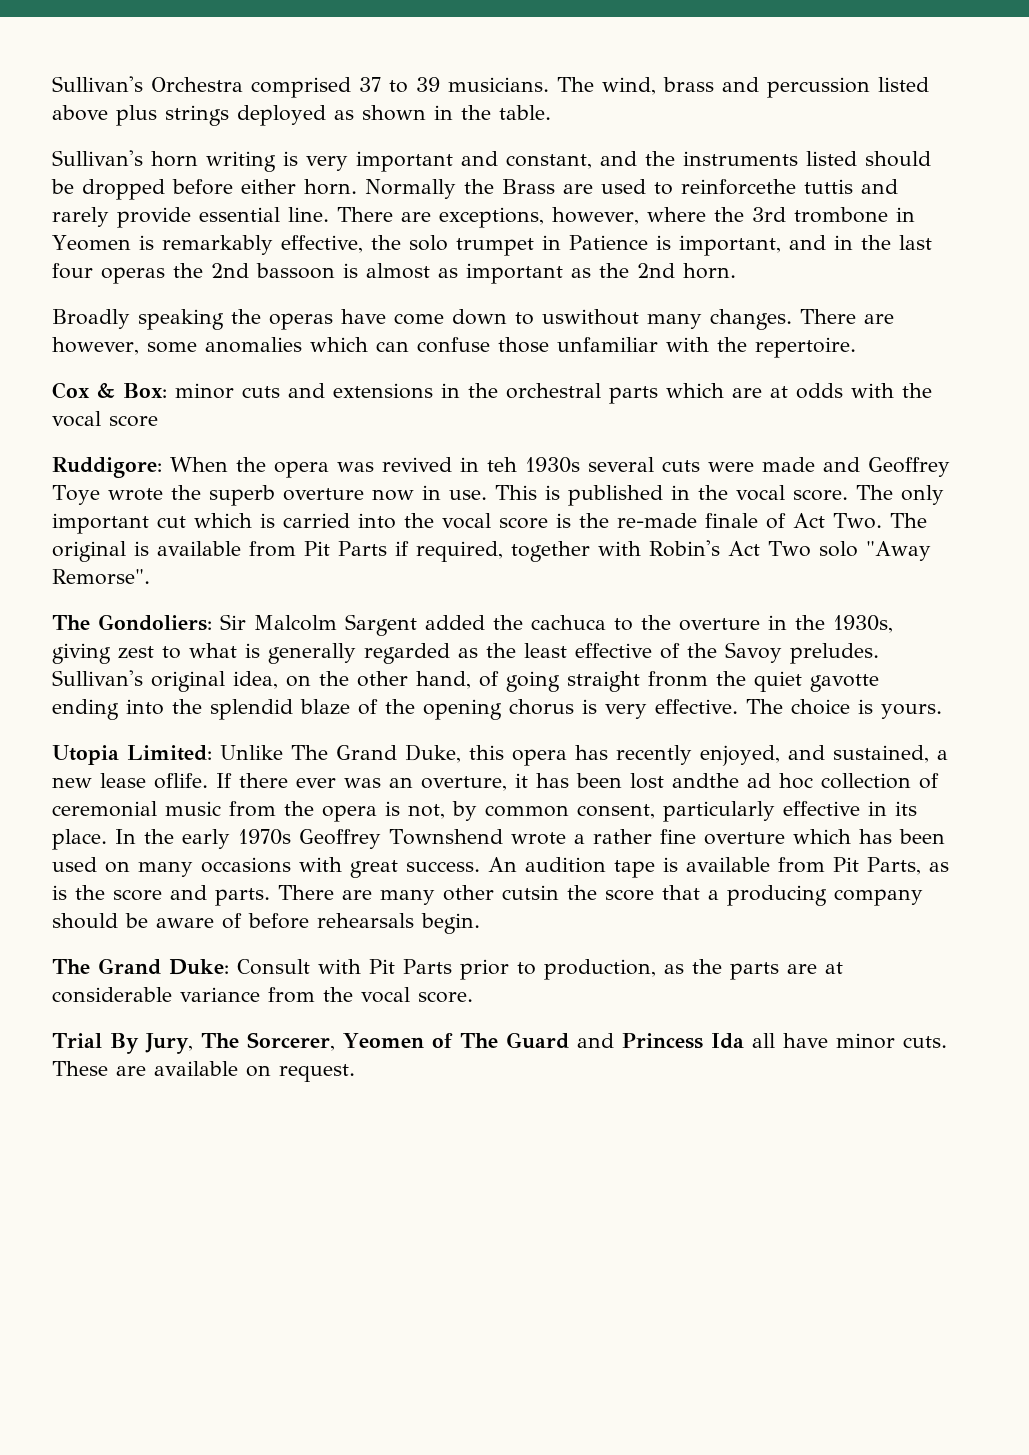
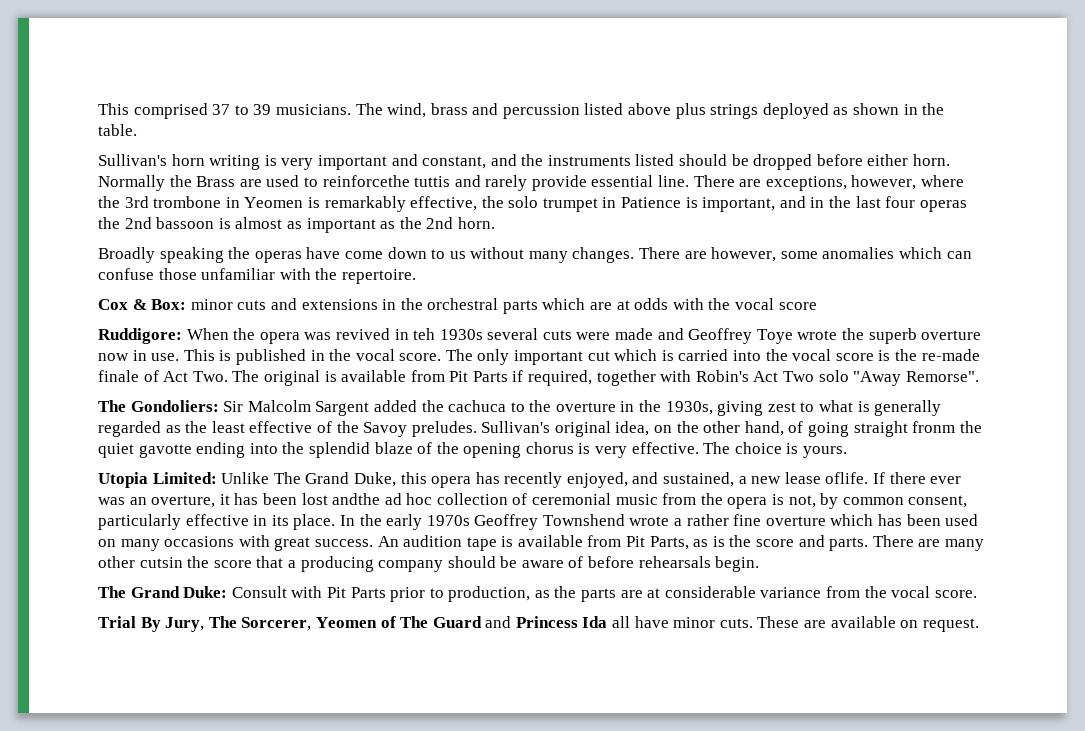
- Sullivan's Orchestra comprised 37 to 39 musicians.
+ This comprised 37 to 39 musicians.
- Broadly speaking the operas have come down to uswithout many changes.
+ Broadly speaking the operas have come down to us without many changes.

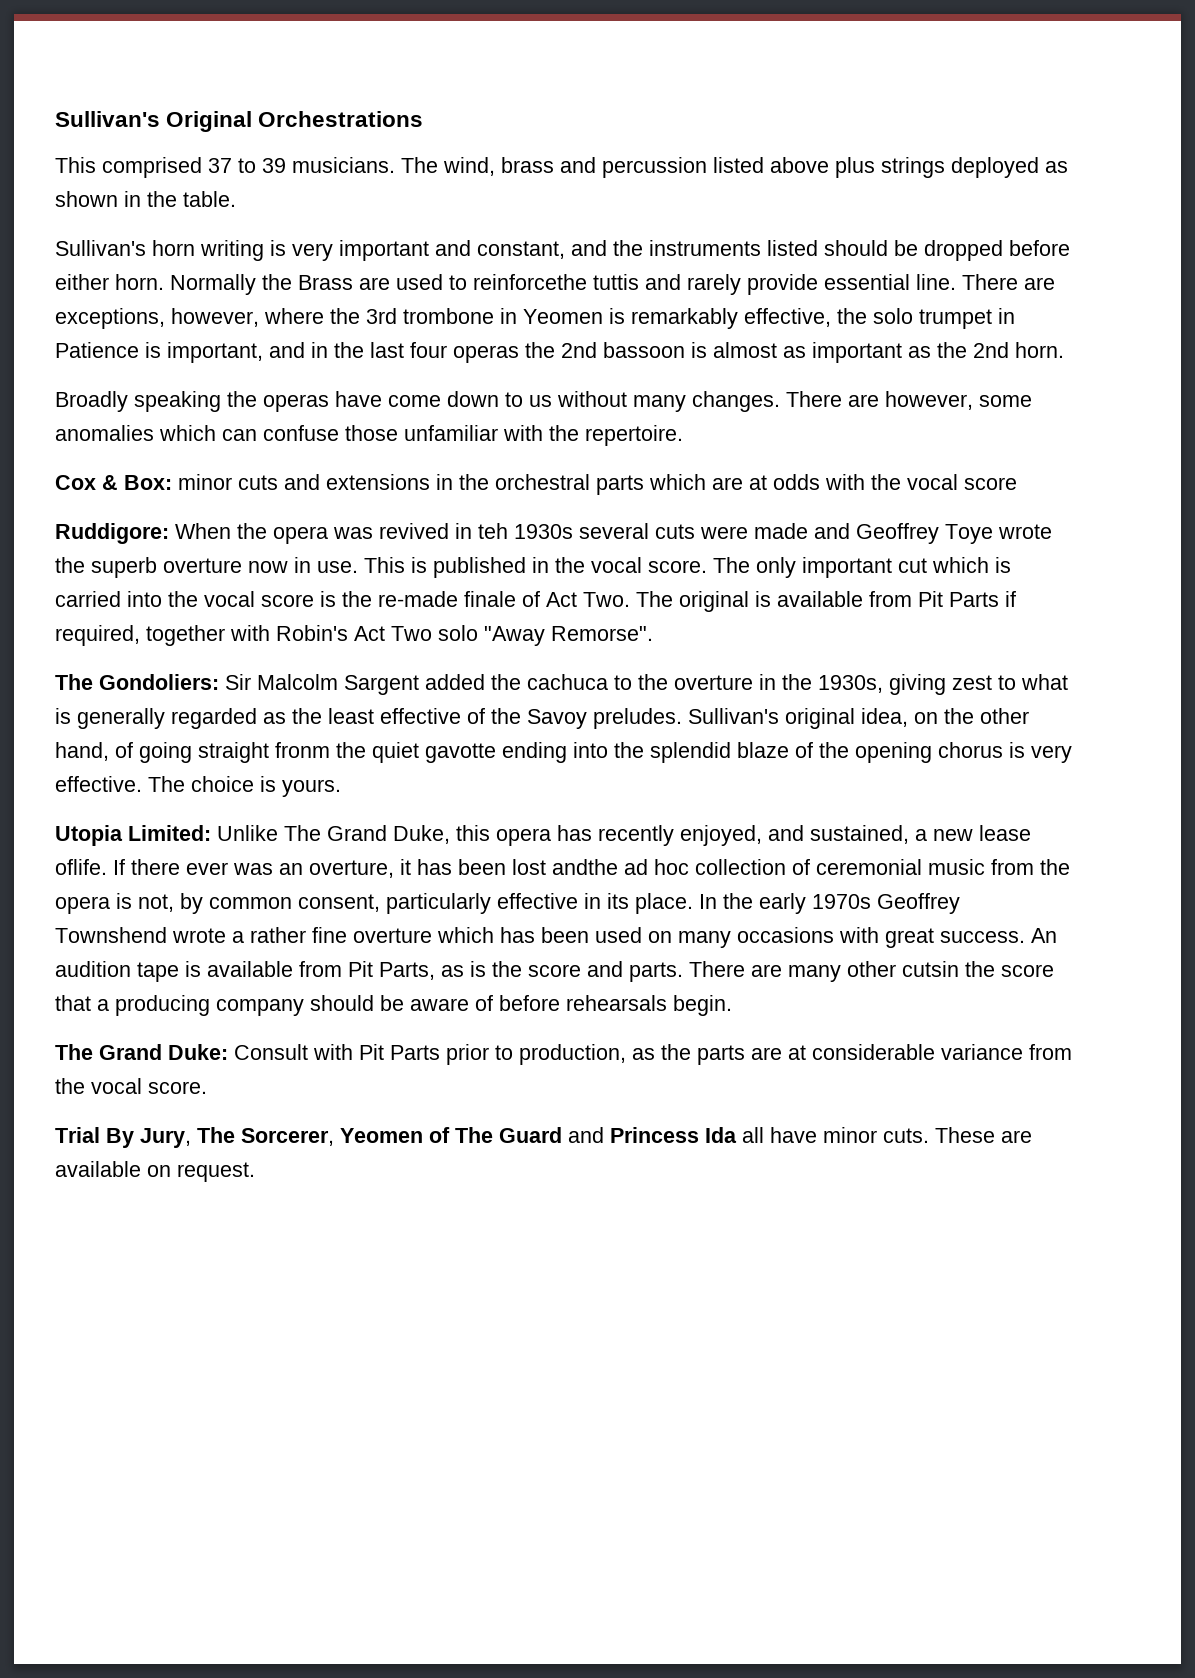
+ Sullivan's Original Orchestrations

